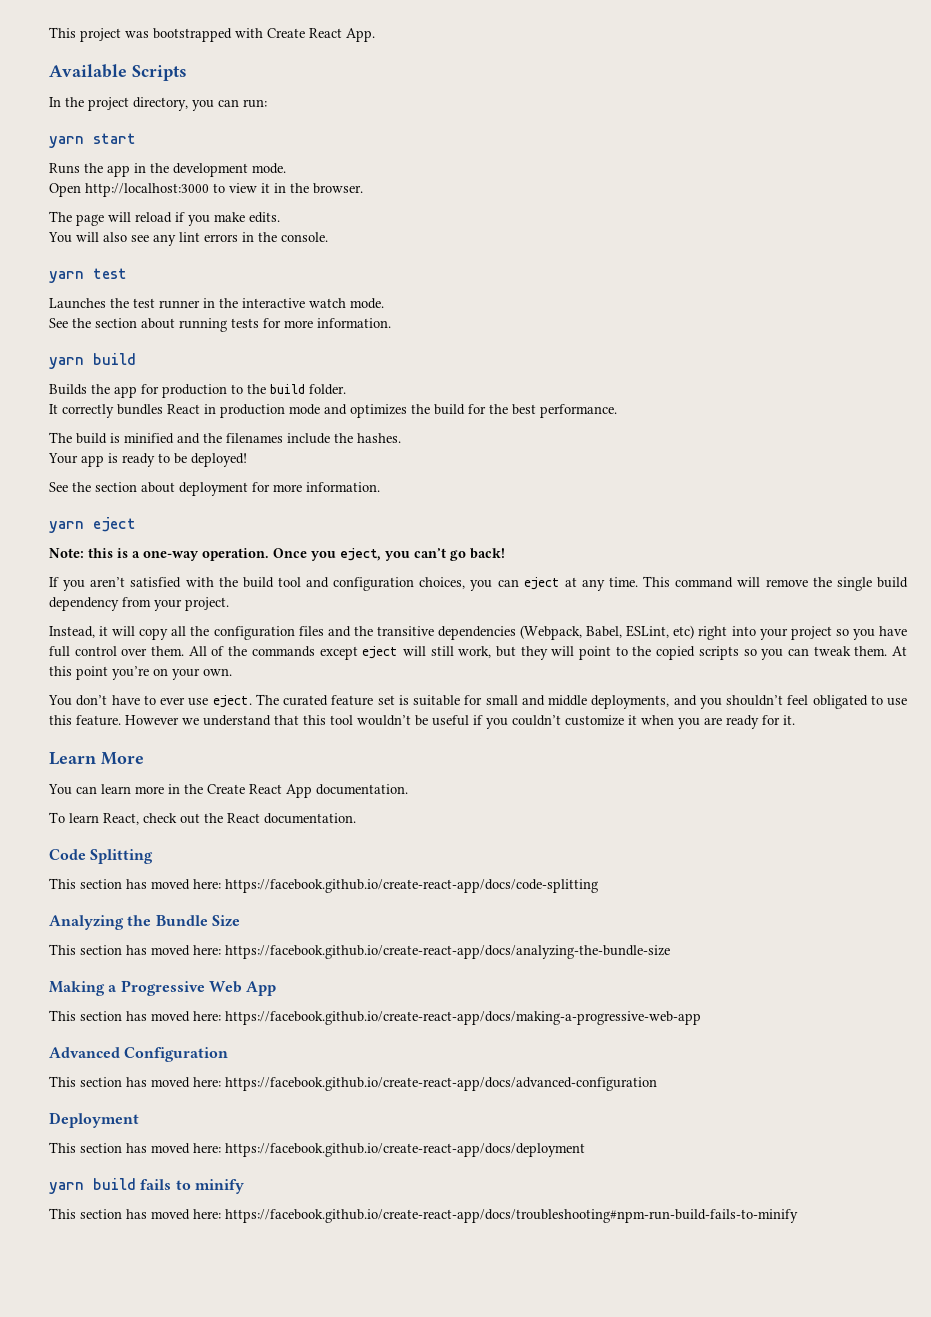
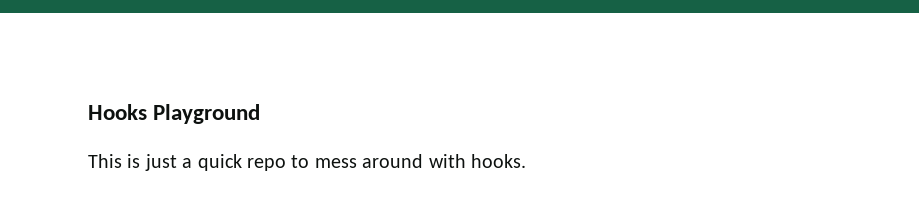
- This project was bootstrapped with Create React App.
- Available Scripts
- In the project directory, you can run:
- yarn start
- Runs the app in the development mode.
- Open http://localhost:3000 to view it in the browser.
- The page will reload if you make edits.
- You will also see any lint errors in the console.
- yarn test
- Launches the test runner in the interactive watch mode.
- See the section about running tests for more information.
- yarn build
- Builds the app for production to the build folder.
- It correctly bundles React in production mode and optimizes the build for the best performance.
- The build is minified and the filenames include the hashes.
- Your app is ready to be deployed!
- See the section about deployment for more information.
- yarn eject
- Note: this is a one-way operation. Once you eject, you can’t go back!
- If you aren’t satisfied with the build tool and configuration choices, you can eject at any time. This command will remove the single build dependency from your project.
- Instead, it will copy all the configuration files and the transitive dependencies (Webpack, Babel, ESLint, etc) right into your project so you have full control over them. All of the commands except eject will still work, but they will point to the copied scripts so you can tweak them. At this point you’re on your own.
- You don’t have to ever use eject. The curated feature set is suitable for small and middle deployments, and you shouldn’t feel obligated to use this feature. However we understand that this tool wouldn’t be useful if you couldn’t customize it when you are ready for it.
- Learn More
- You can learn more in the Create React App documentation.
- To learn React, check out the React documentation.
- Code Splitting
- This section has moved here: https://facebook.github.io/create-react-app/docs/code-splitting
- Analyzing the Bundle Size
- This section has moved here: https://facebook.github.io/create-react-app/docs/analyzing-the-bundle-size
- Making a Progressive Web App
- This section has moved here: https://facebook.github.io/create-react-app/docs/making-a-progressive-web-app
- Advanced Configuration
- This section has moved here: https://facebook.github.io/create-react-app/docs/advanced-configuration
- Deployment
- This section has moved here: https://facebook.github.io/create-react-app/docs/deployment
- yarn build fails to minify
- This section has moved here: https://facebook.github.io/create-react-app/docs/troubleshooting#npm-run-build-fails-to-minify
+ Hooks Playground
+ This is just a quick repo to mess around with hooks.

